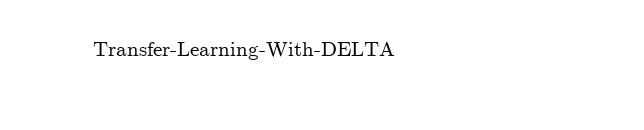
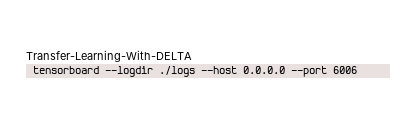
+ tensorboard --logdir ./logs --host 0.0.0.0 --port 6006

